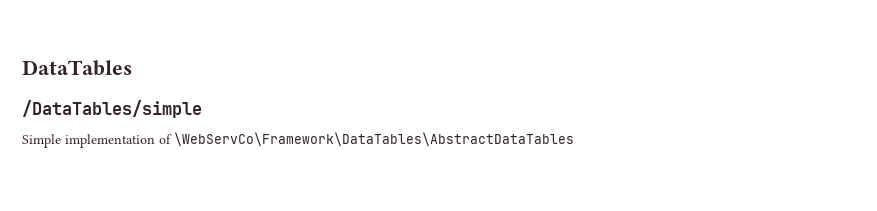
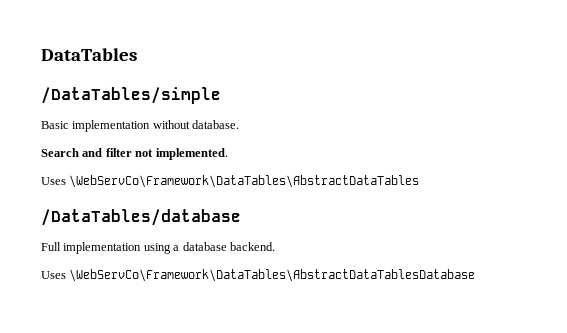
- Simple implementation of \WebServCo\Framework\DataTables\AbstractDataTables
+ Basic implementation without database.
+ Search and filter not implemented.
+ Uses \WebServCo\Framework\DataTables\AbstractDataTables
+ /DataTables/database
+ Full implementation using a database backend.
+ Uses \WebServCo\Framework\DataTables\AbstractDataTablesDatabase

